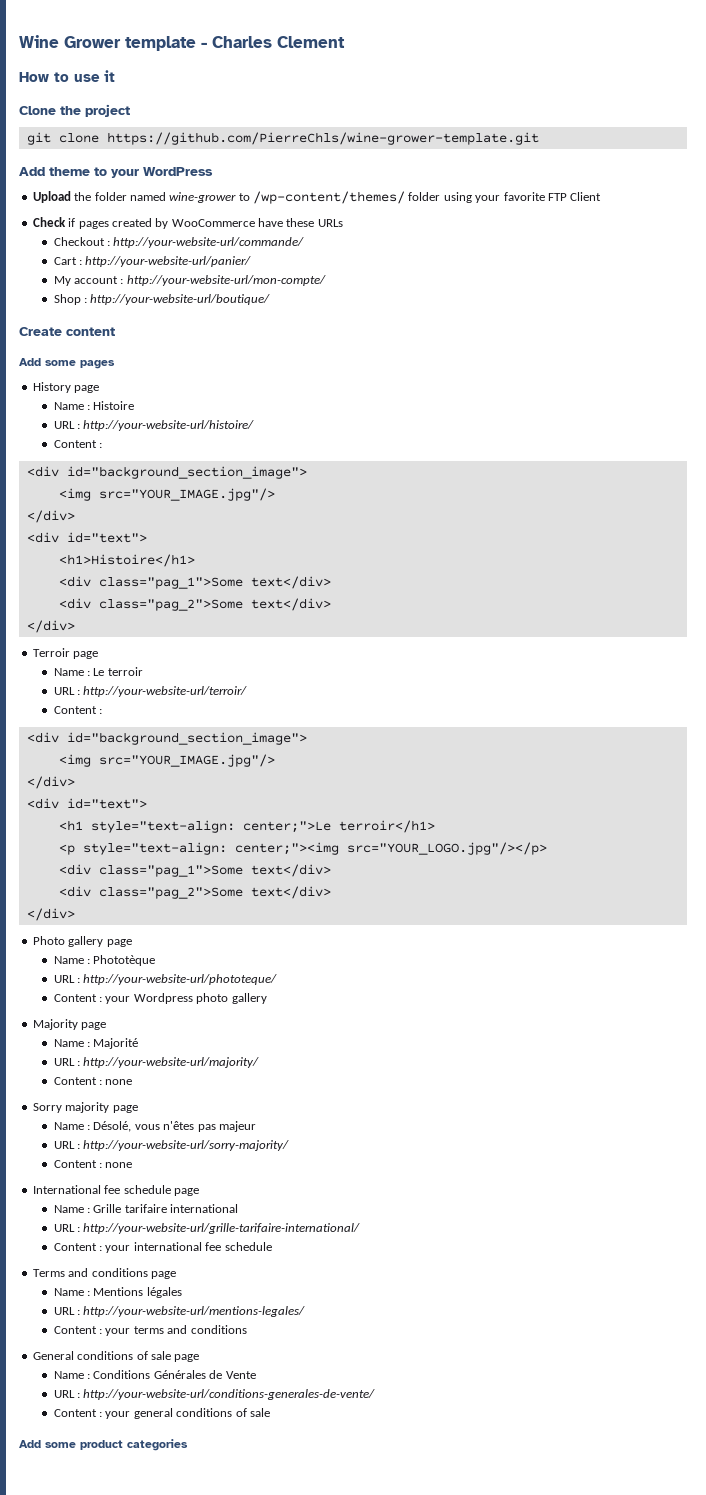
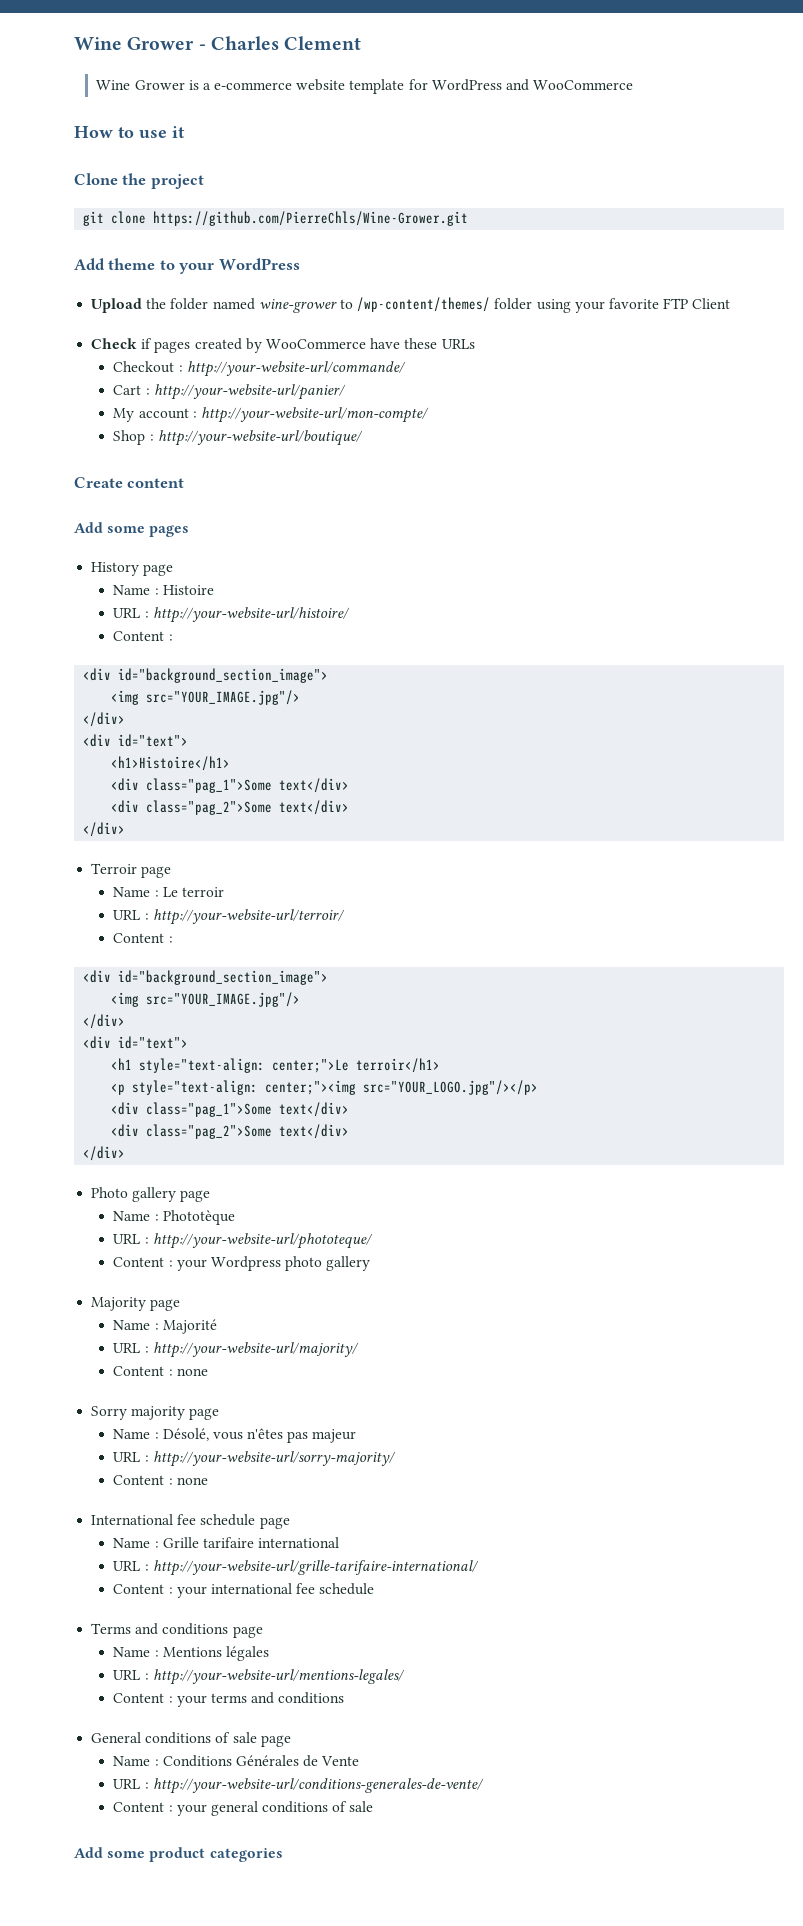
- Wine Grower template - Charles Clement
+ Wine Grower - Charles Clement
+ Wine Grower is a e-commerce website template for WordPress and WooCommerce
- git clone https://github.com/PierreChls/wine-grower-template.git
+ git clone https://github.com/PierreChls/Wine-Grower.git

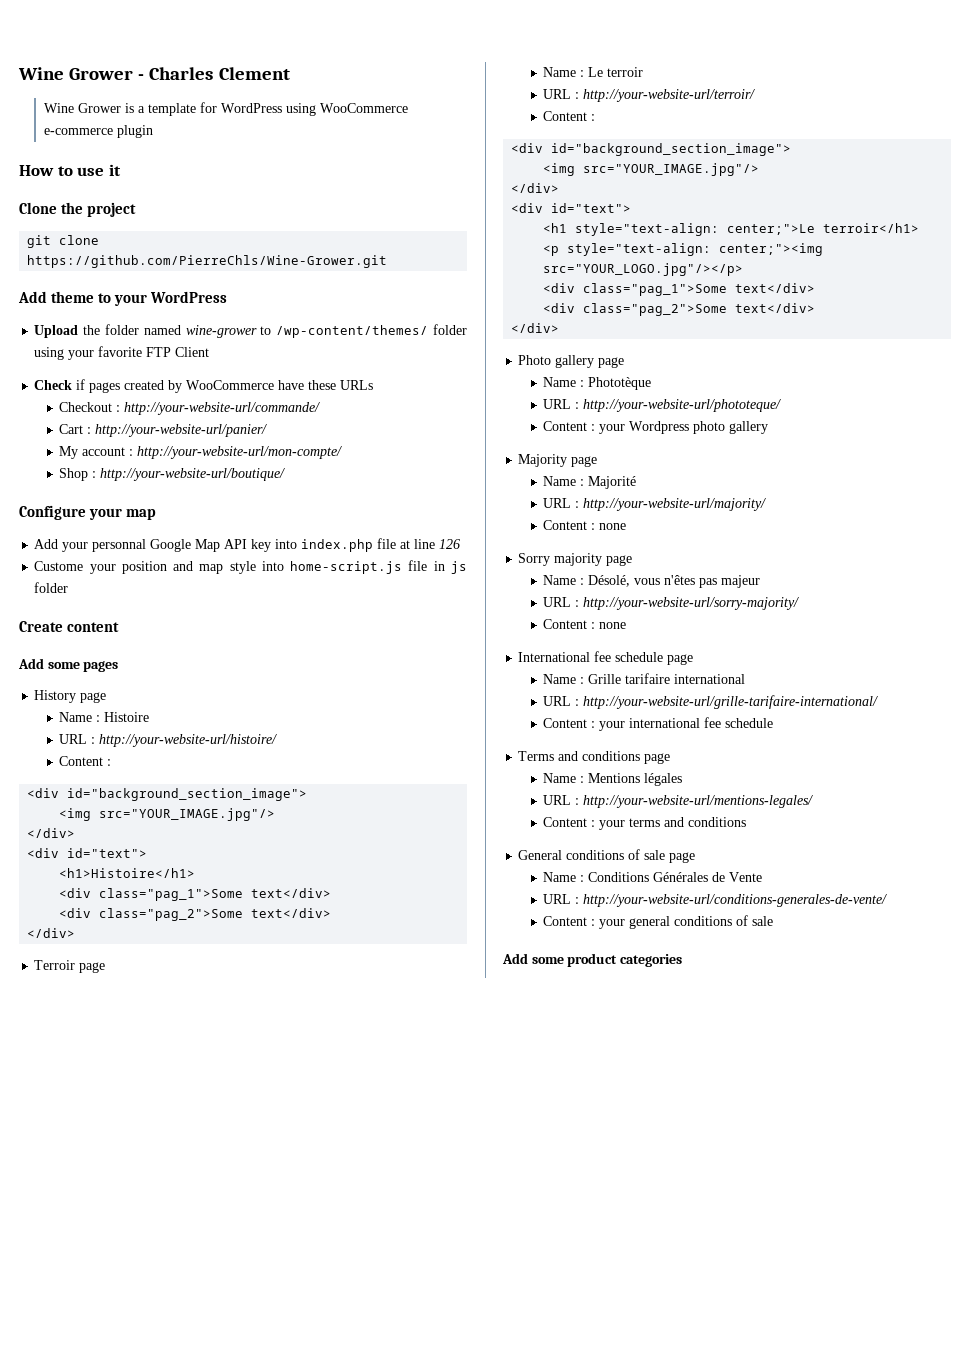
- Wine Grower is a e-commerce website template for WordPress and WooCommerce
+ Wine Grower is a template for WordPress using WooCommerce e-commerce plugin
+ Configure your map
+ Add your personnal Google Map API key into index.php file at line 126
+ Custome your position and map style into home-script.js file in js folder

